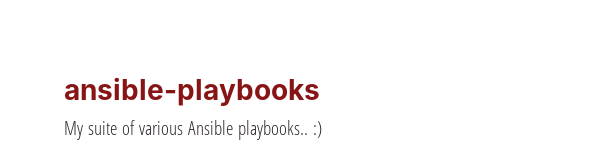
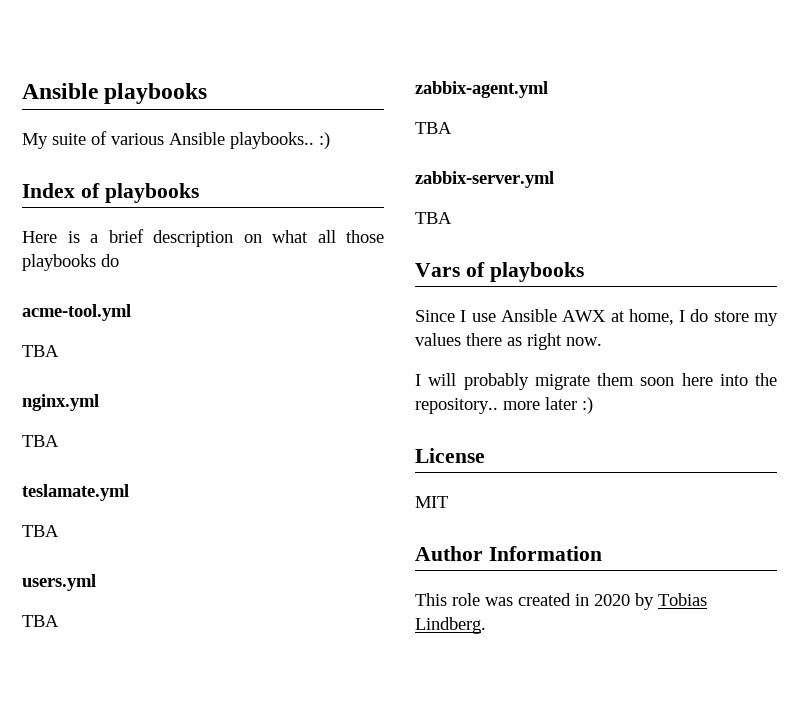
- ansible-playbooks
+ Ansible playbooks
+ Index of playbooks
+ Here is a brief description on what all those playbooks do
+ acme-tool.yml
+ TBA
+ nginx.yml
+ TBA
+ teslamate.yml
+ TBA
+ users.yml
+ TBA
+ zabbix-agent.yml
+ TBA
+ zabbix-server.yml
+ TBA
+ Vars of playbooks
+ Since I use Ansible AWX at home, I do store my values there as right now.
+ I will probably migrate them soon here into the repository.. more later :)
+ License
+ MIT
+ Author Information
+ This role was created in 2020 by Tobias Lindberg.

